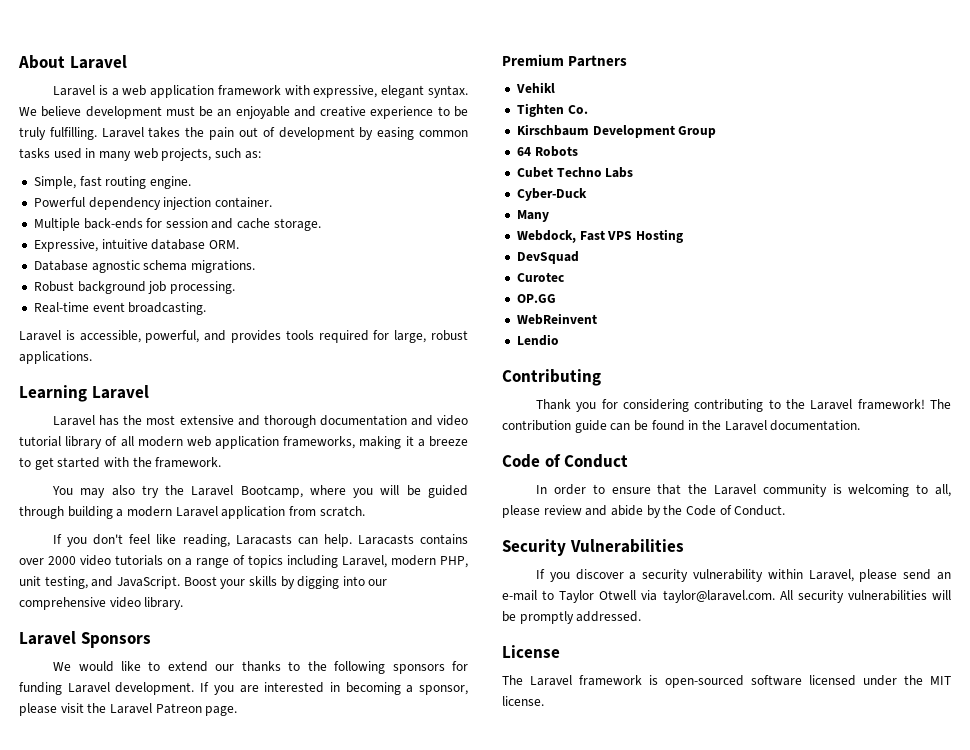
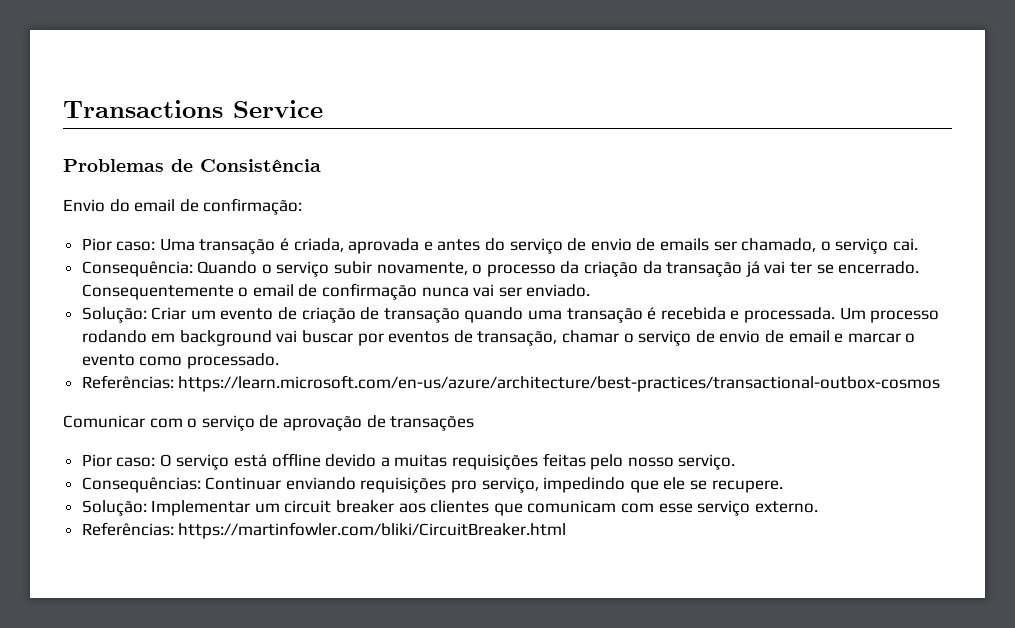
- About Laravel
- Laravel is a web application framework with expressive, elegant syntax. We believe development must be an enjoyable and creative experience to be truly fulfilling. Laravel takes the pain out of development by easing common tasks used in many web projects, such as:
- Simple, fast routing engine.
- Powerful dependency injection container.
- Multiple back-ends for session and cache storage.
- Expressive, intuitive database ORM.
- Database agnostic schema migrations.
- Robust background job processing.
- Real-time event broadcasting.
- Laravel is accessible, powerful, and provides tools required for large, robust applications.
- Learning Laravel
- Laravel has the most extensive and thorough documentation and video tutorial library of all modern web application frameworks, making it a breeze to get started with the framework.
- You may also try the Laravel Bootcamp, where you will be guided through building a modern Laravel application from scratch.
- If you don't feel like reading, Laracasts can help. Laracasts contains over 2000 video tutorials on a range of topics including Laravel, modern PHP, unit testing, and JavaScript. Boost your skills by digging into our comprehensive video library.
- Laravel Sponsors
- We would like to extend our thanks to the following sponsors for funding Laravel development. If you are interested in becoming a sponsor, please visit the Laravel Patreon page.
- Premium Partners
- Vehikl
- Tighten Co.
- Kirschbaum Development Group
- 64 Robots
- Cubet Techno Labs
- Cyber-Duck
- Many
- Webdock, Fast VPS Hosting
- DevSquad
- Curotec
- OP.GG
- WebReinvent
- Lendio
- Contributing
- Thank you for considering contributing to the Laravel framework! The contribution guide can be found in the Laravel documentation.
- Code of Conduct
- In order to ensure that the Laravel community is welcoming to all, please review and abide by the Code of Conduct.
- Security Vulnerabilities
- If you discover a security vulnerability within Laravel, please send an e-mail to Taylor Otwell via taylor@laravel.com. All security vulnerabilities will be promptly addressed.
- License
- The Laravel framework is open-sourced software licensed under the MIT license.
+ Transactions Service
+ Problemas de Consistência
+ Envio do email de confirmação:
+ Pior caso: Uma transação é criada, aprovada e antes do serviço de envio de emails ser chamado, o serviço cai.
+ Consequência: Quando o serviço subir novamente, o processo da criação da transação já vai ter se encerrado. Consequentemente o email de confirmação nunca vai ser enviado.
+ Solução: Criar um evento de criação de transação quando uma transação é recebida e processada. Um processo rodando em background vai buscar por eventos de transação, chamar o serviço de envio de email e marcar o evento como processado.
+ Referências: https://learn.microsoft.com/en-us/azure/architecture/best-practices/transactional-outbox-cosmos
+ Comunicar com o serviço de aprovação de transações
+ Pior caso: O serviço está offline devido a muitas requisições feitas pelo nosso serviço.
+ Consequências: Continuar enviando requisições pro serviço, impedindo que ele se recupere.
+ Solução: Implementar um circuit breaker aos clientes que comunicam com esse serviço externo.
+ Referências: https://martinfowler.com/bliki/CircuitBreaker.html

